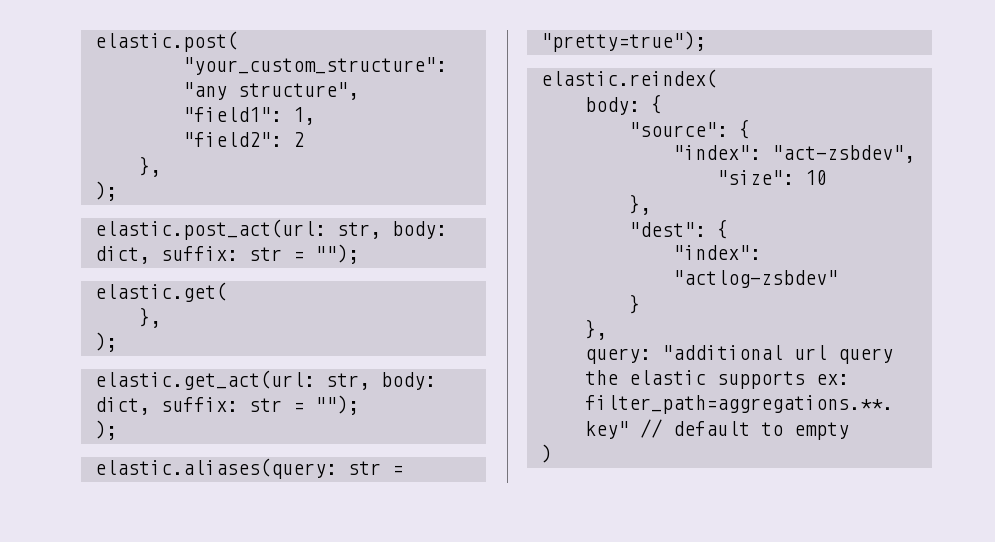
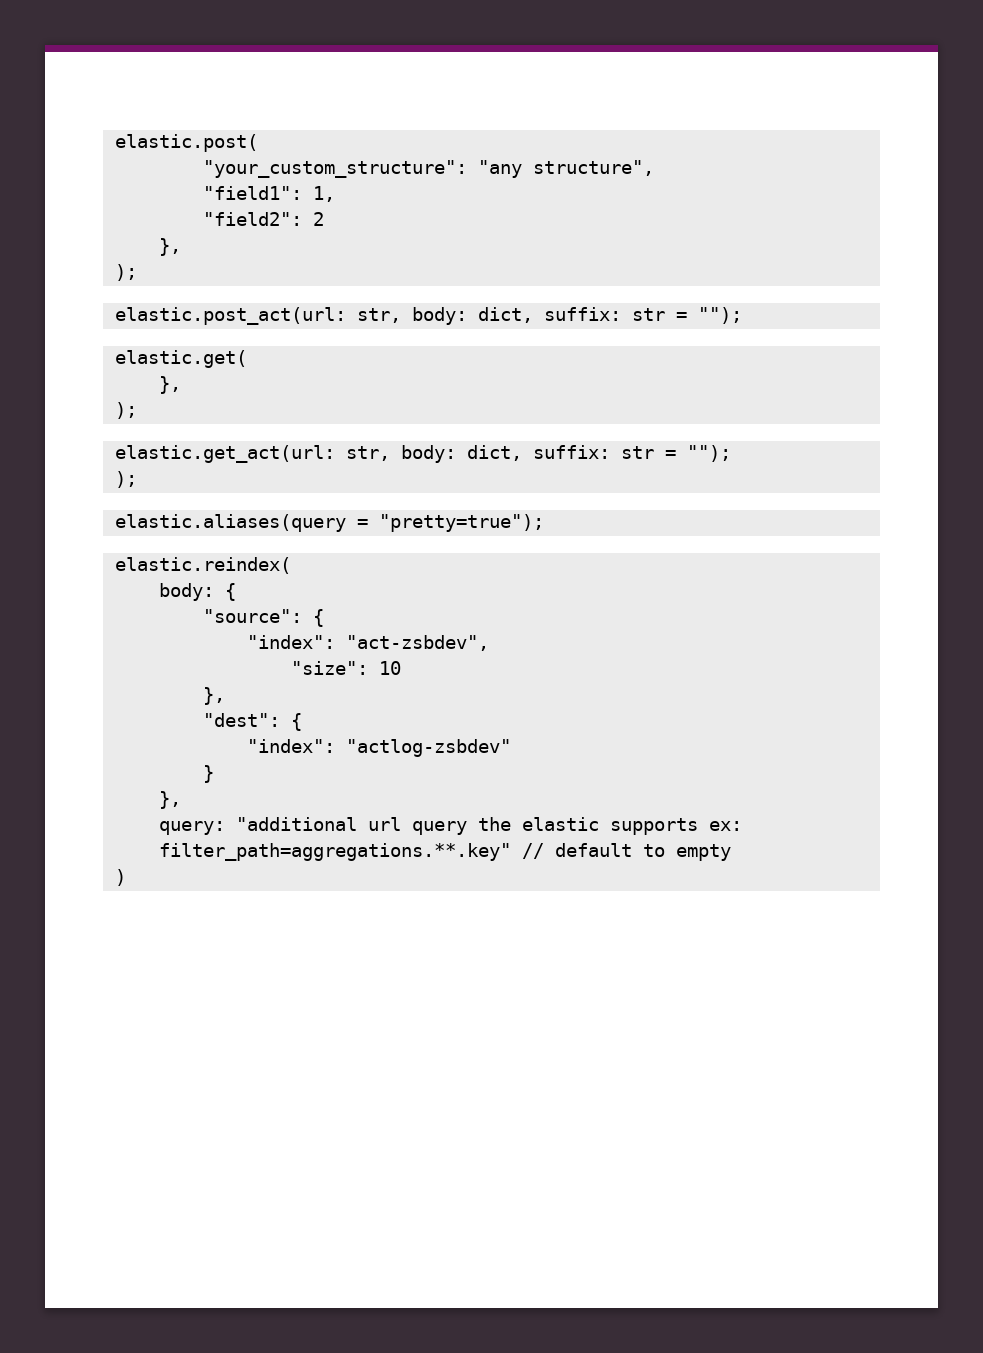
- elastic.aliases(query: str = "pretty=true");
+ elastic.aliases(query = "pretty=true");

